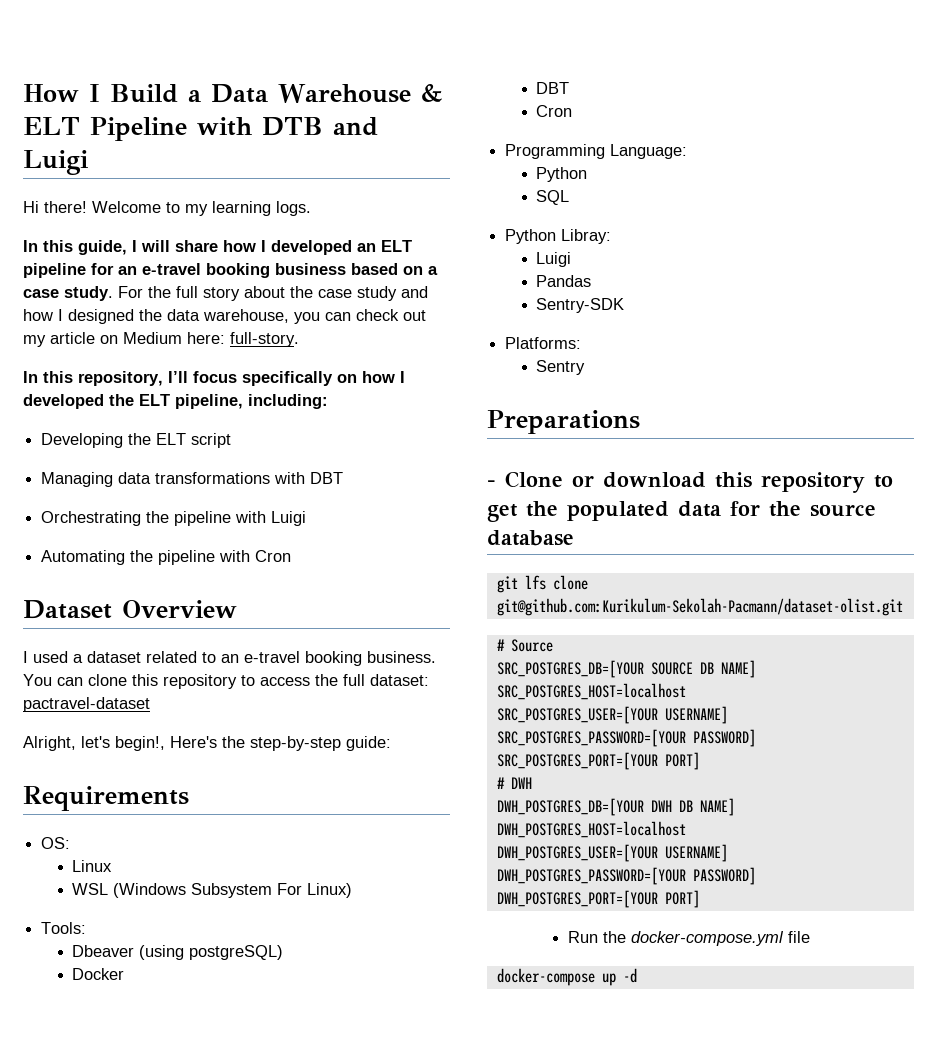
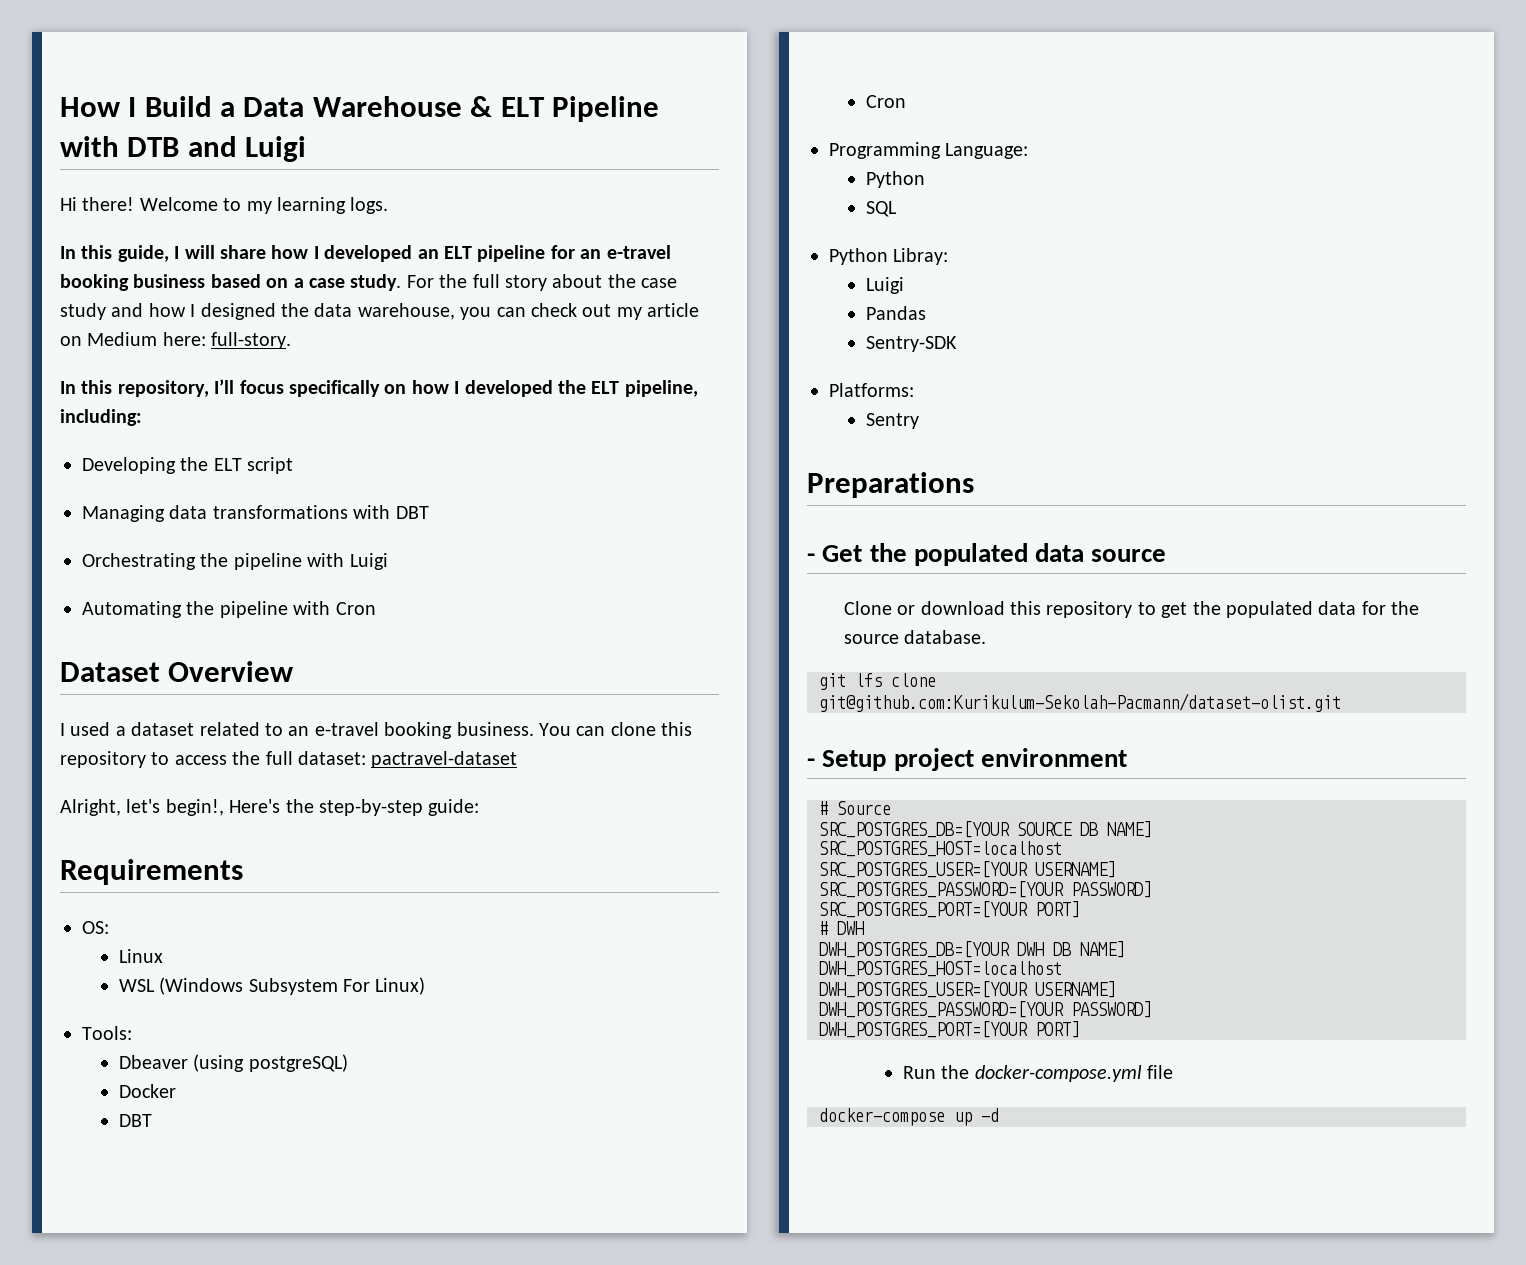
- - Clone or download this repository to get the populated data for the source database
+ - Get the populated data source
+ Clone or download this repository to get the populated data for the source database.
+ - Setup project environment

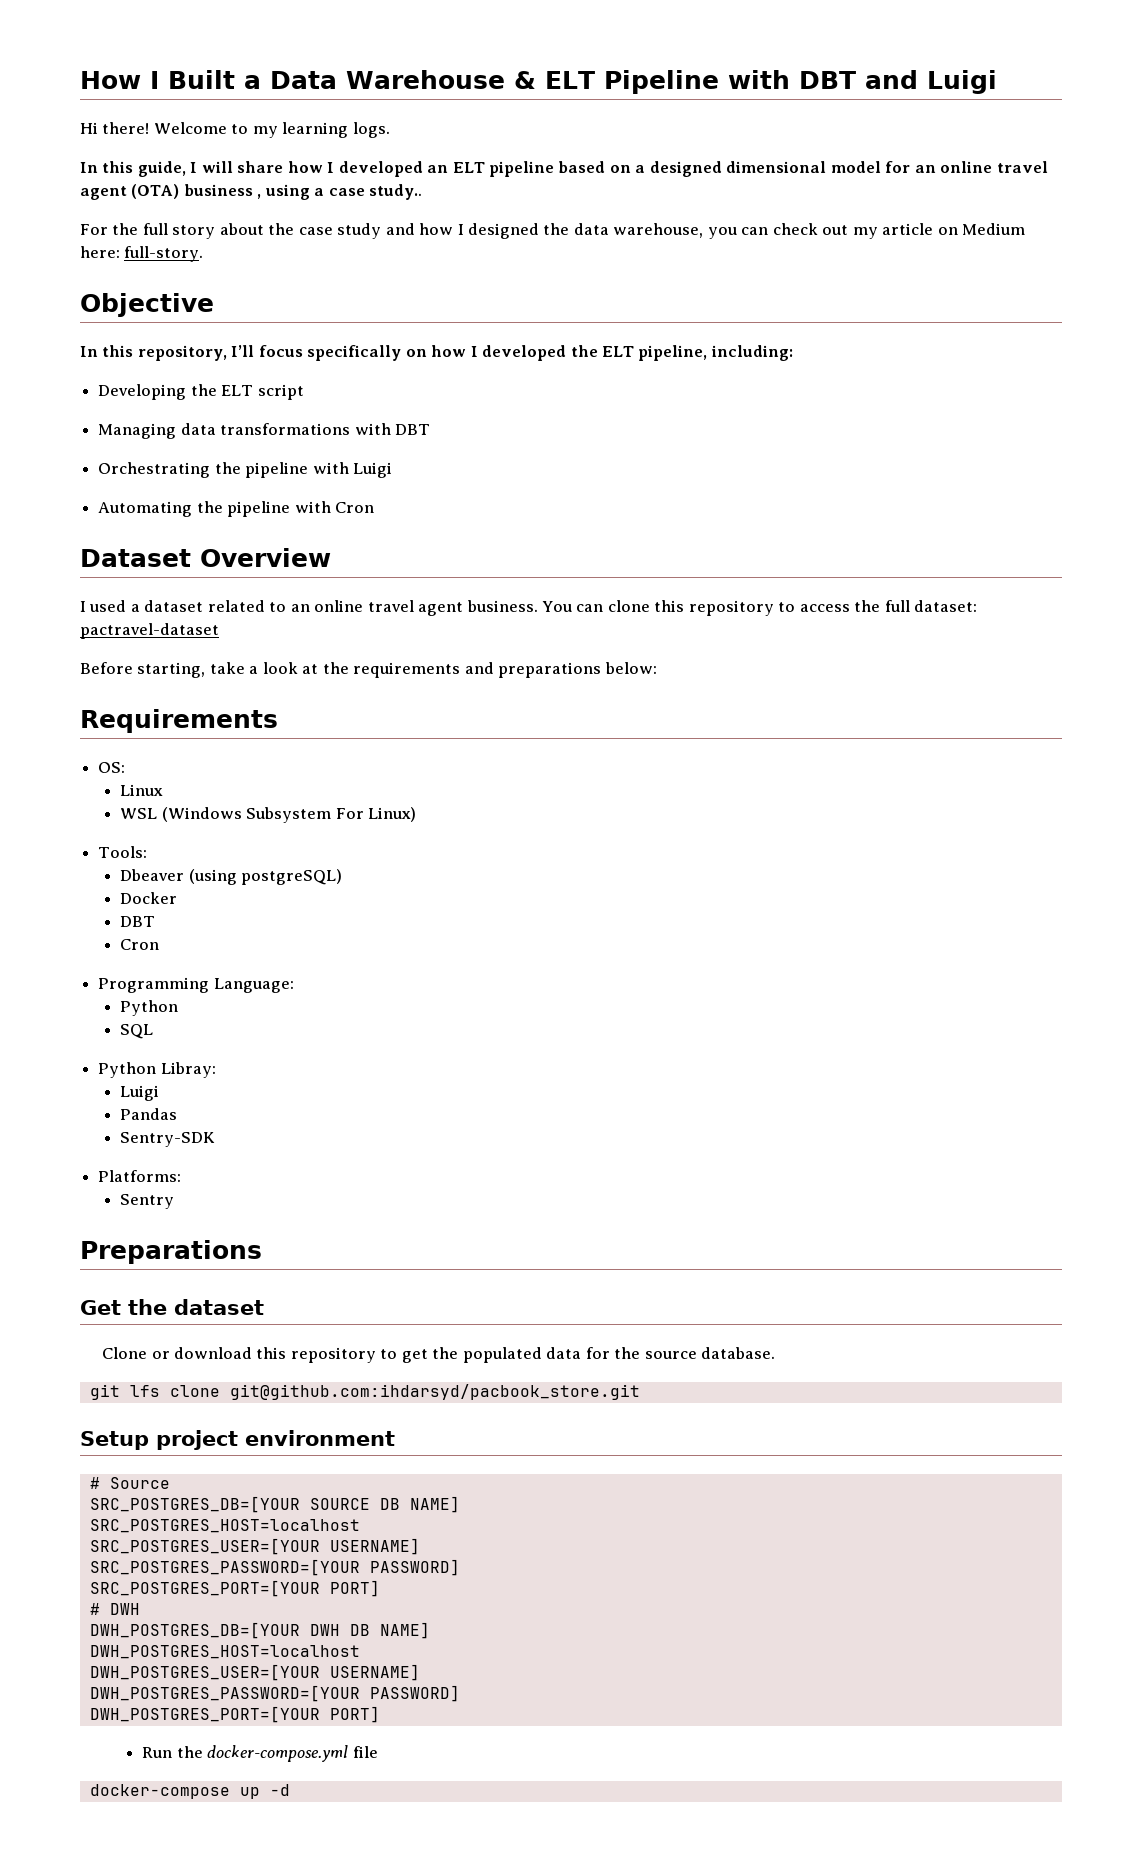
- How I Build a Data Warehouse & ELT Pipeline with DTB and Luigi
+ How I Built a Data Warehouse & ELT Pipeline with DBT and Luigi
- In this guide, I will share how I developed an ELT pipeline for an e-travel booking business based on a case study. For the full story about the case study and how I designed the data warehouse, you can check out my article on Medium here: full-story.
+ In this guide, I will share how I developed an ELT pipeline based on a designed dimensional model for an online travel agent (OTA) business , using a case study..
+ For the full story about the case study and how I designed the data warehouse, you can check out my article on Medium here: full-story.
+ Objective
- I used a dataset related to an e-travel booking business.
+ I used a dataset related to an online travel agent business.
- Alright, let's begin!, Here's the step-by-step guide:
+ Before starting, take a look at the requirements and preparations below:
- - Get the populated data source
+ Get the dataset
- git lfs clone git@github.com:Kurikulum-Sekolah-Pacmann/dataset-olist.git
- - Setup project environment
+ git lfs clone git@github.com:ihdarsyd/pacbook_store.git
+ Setup project environment

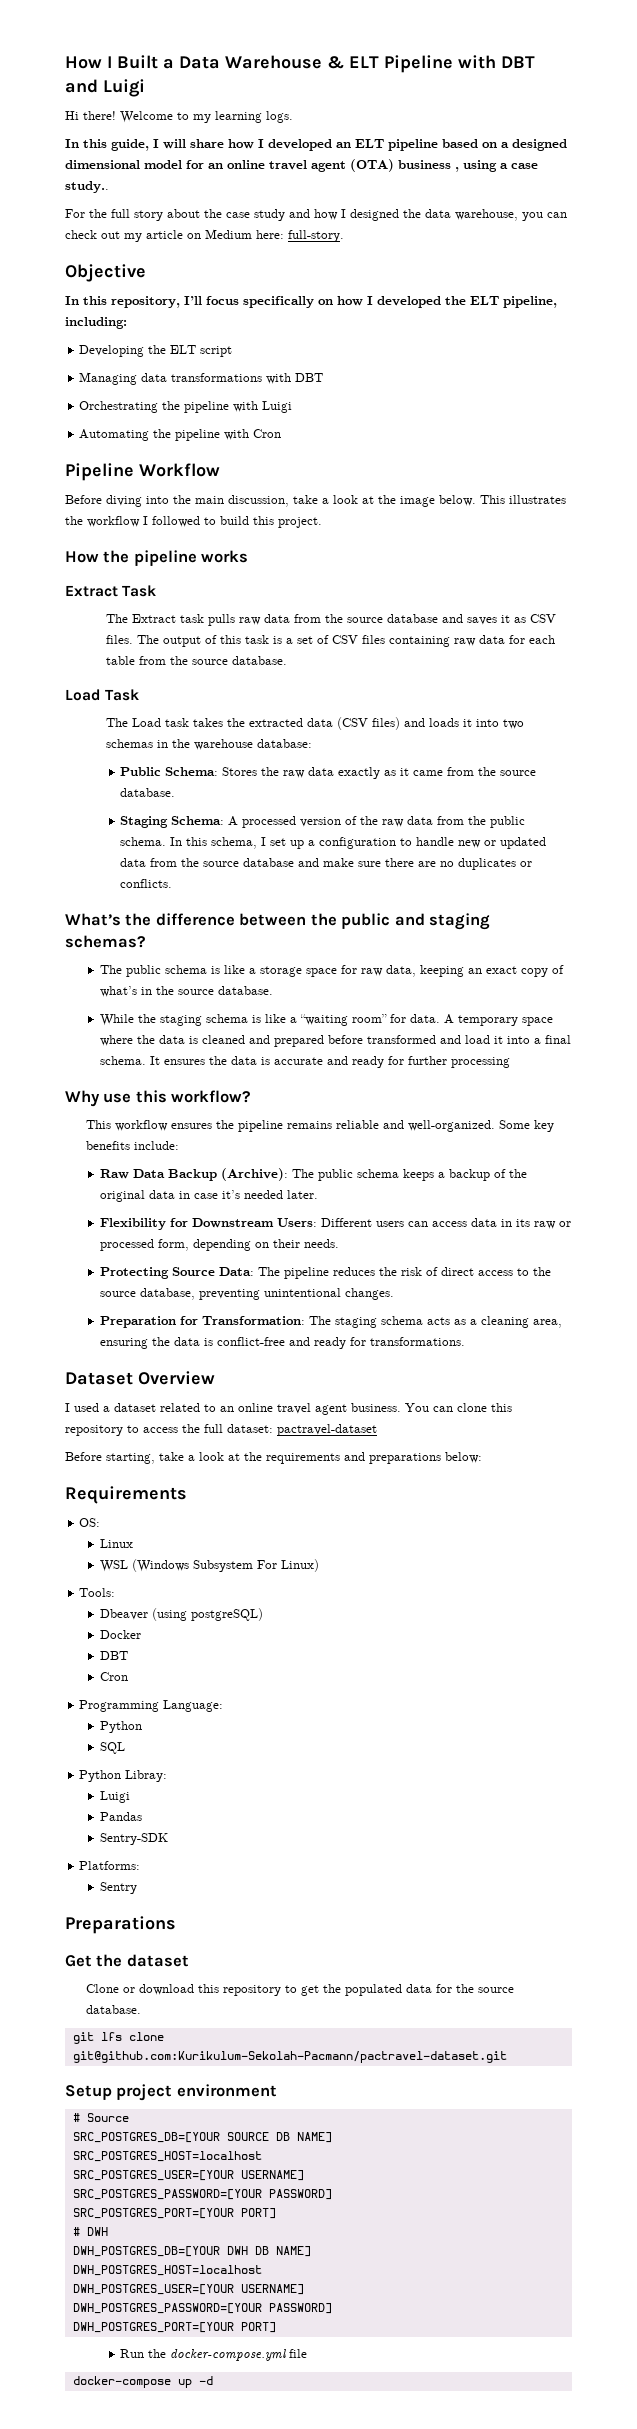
+ Pipeline Workflow
+ Before diving into the main discussion, take a look at the image below. This illustrates the workflow I followed to build this project.
+ How the pipeline works
+ Extract Task
+ The Extract task pulls raw data from the source database and saves it as CSV files. The output of this task is a set of CSV files containing raw data for each table from the source database.
+ Load Task
+ The Load task takes the extracted data (CSV files) and loads it into two schemas in the warehouse database:
+ Public Schema: Stores the raw data exactly as it came from the source database.
+ Staging Schema: A processed version of the raw data from the public schema. In this schema, I set up a configuration to handle new or updated data from the source database and make sure there are no duplicates or conflicts.
+ What’s the difference between the public and staging schemas?
+ The public schema is like a storage space for raw data, keeping an exact copy of what’s in the source database.
+ While the staging schema is like a “waiting room” for data. A temporary space where the data is cleaned and prepared before transformed and load it into a final schema. It ensures the data is accurate and ready for further processing
+ Why use this workflow?
+ This workflow ensures the pipeline remains reliable and well-organized. Some key benefits include:
+ Raw Data Backup (Archive): The public schema keeps a backup of the original data in case it’s needed later.
+ Flexibility for Downstream Users: Different users can access data in its raw or processed form, depending on their needs.
+ Protecting Source Data: The pipeline reduces the risk of direct access to the source database, preventing unintentional changes.
+ Preparation for Transformation: The staging schema acts as a cleaning area, ensuring the data is conflict-free and ready for transformations.
- git lfs clone git@github.com:ihdarsyd/pacbook_store.git
+ git lfs clone git@github.com:Kurikulum-Sekolah-Pacmann/pactravel-dataset.git

